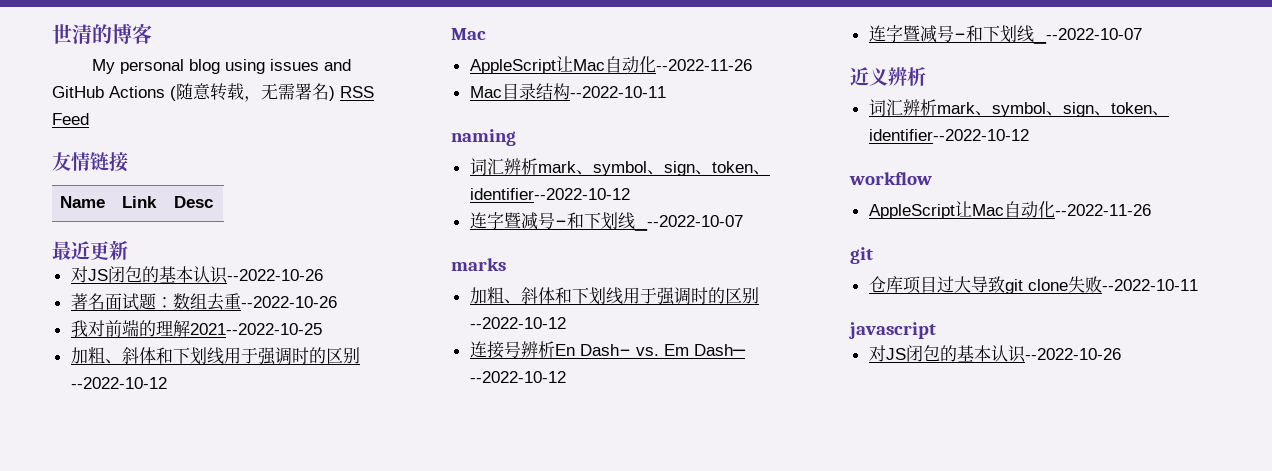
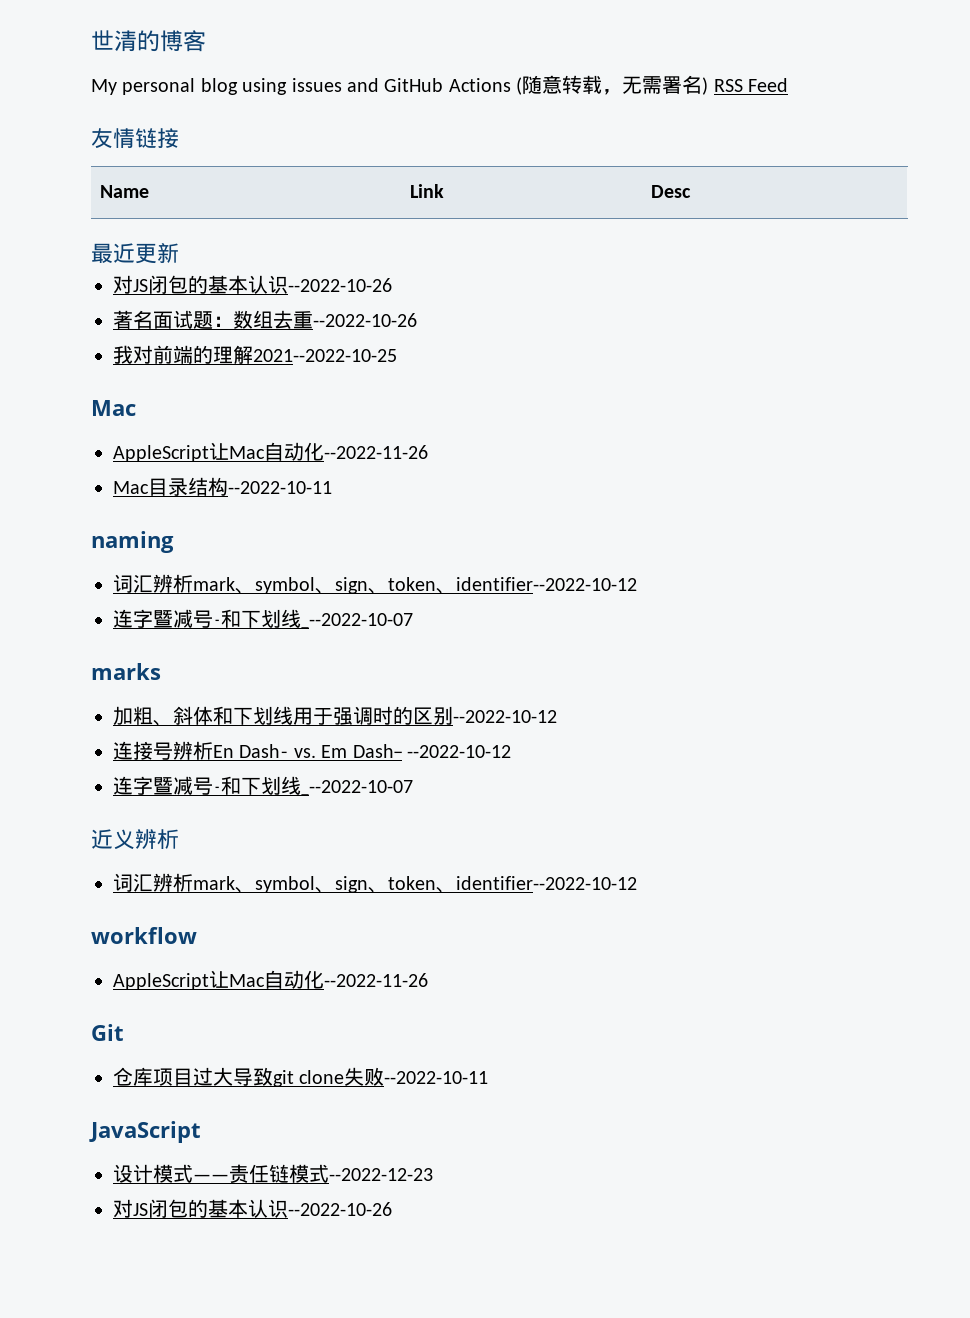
  我对前端的理解2021--2022-10-25
- 加粗、斜体和下划线用于强调时的区别--2022-10-12
  workflow
  AppleScript让Mac自动化--2022-11-26
- git
+ Git
- javascript
+ JavaScript
+ 设计模式——责任链模式--2022-12-23

